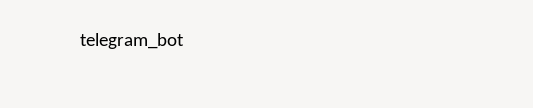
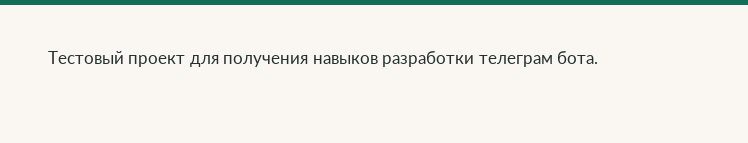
- telegram_bot
+ Тестовый проект для получения навыков разработки телеграм бота.

